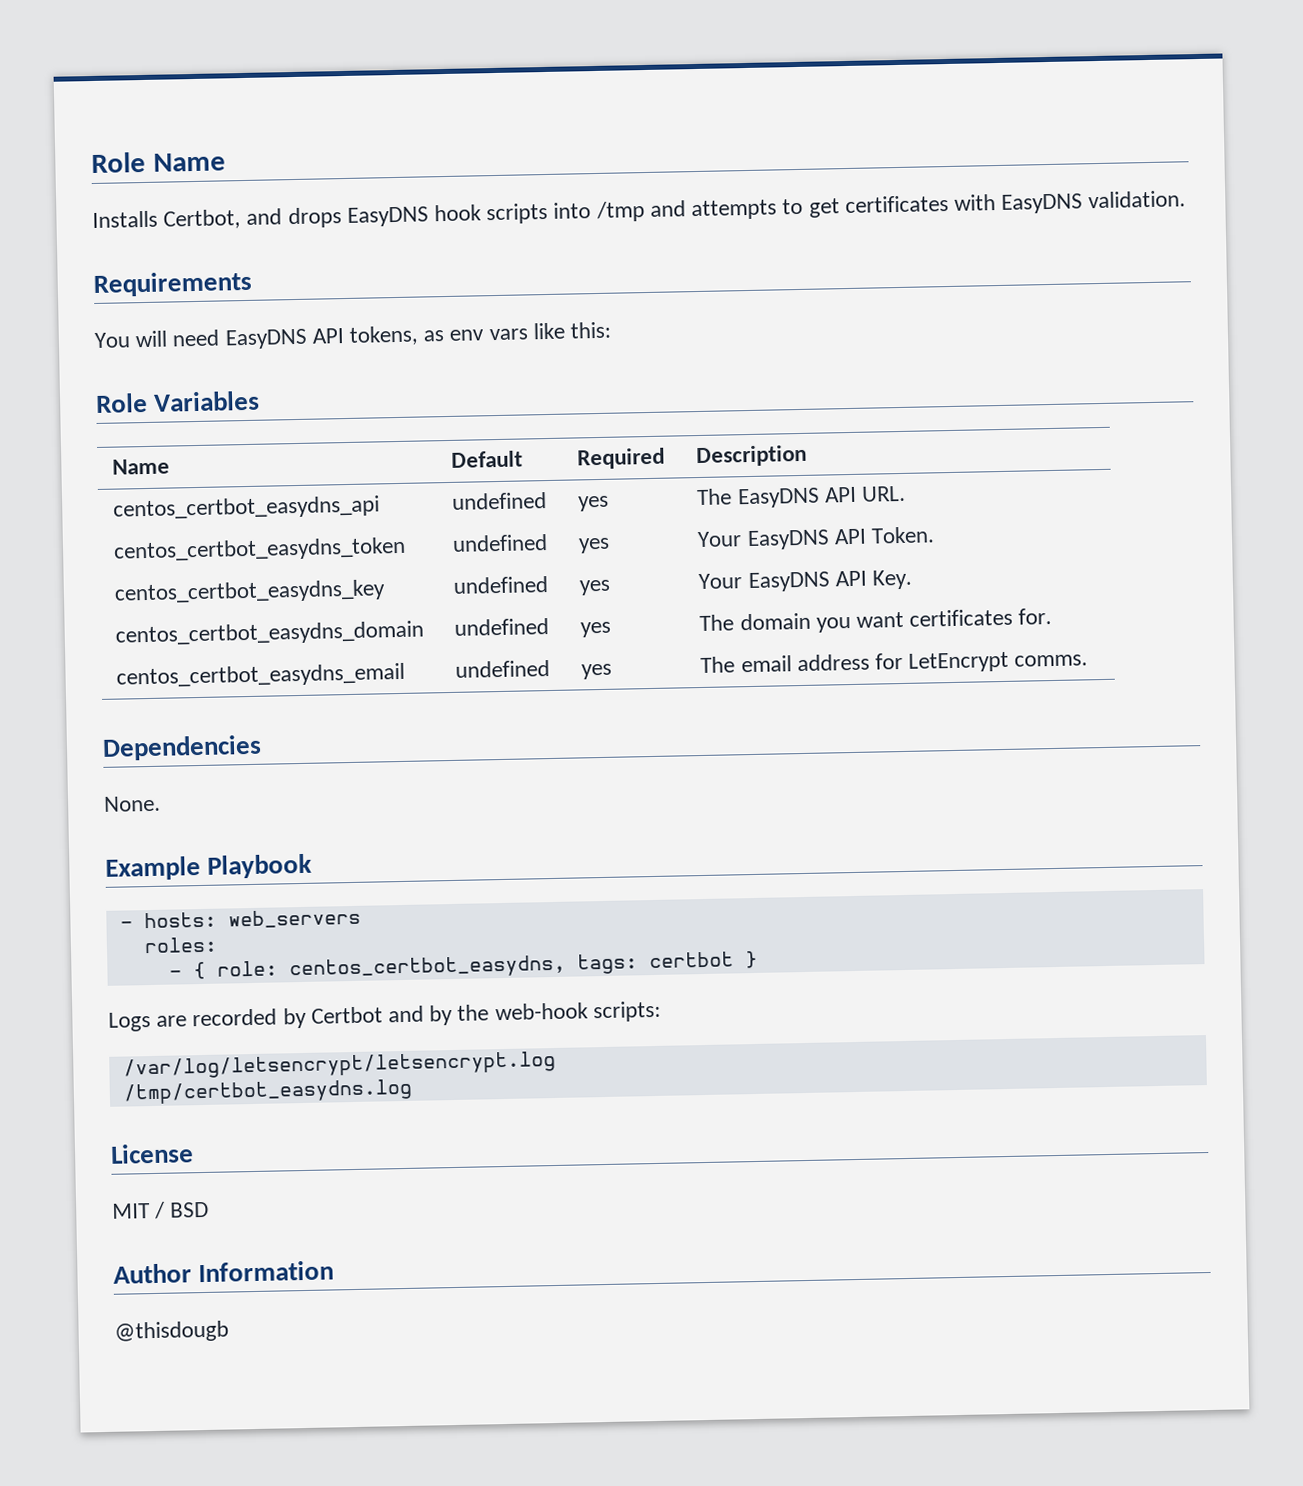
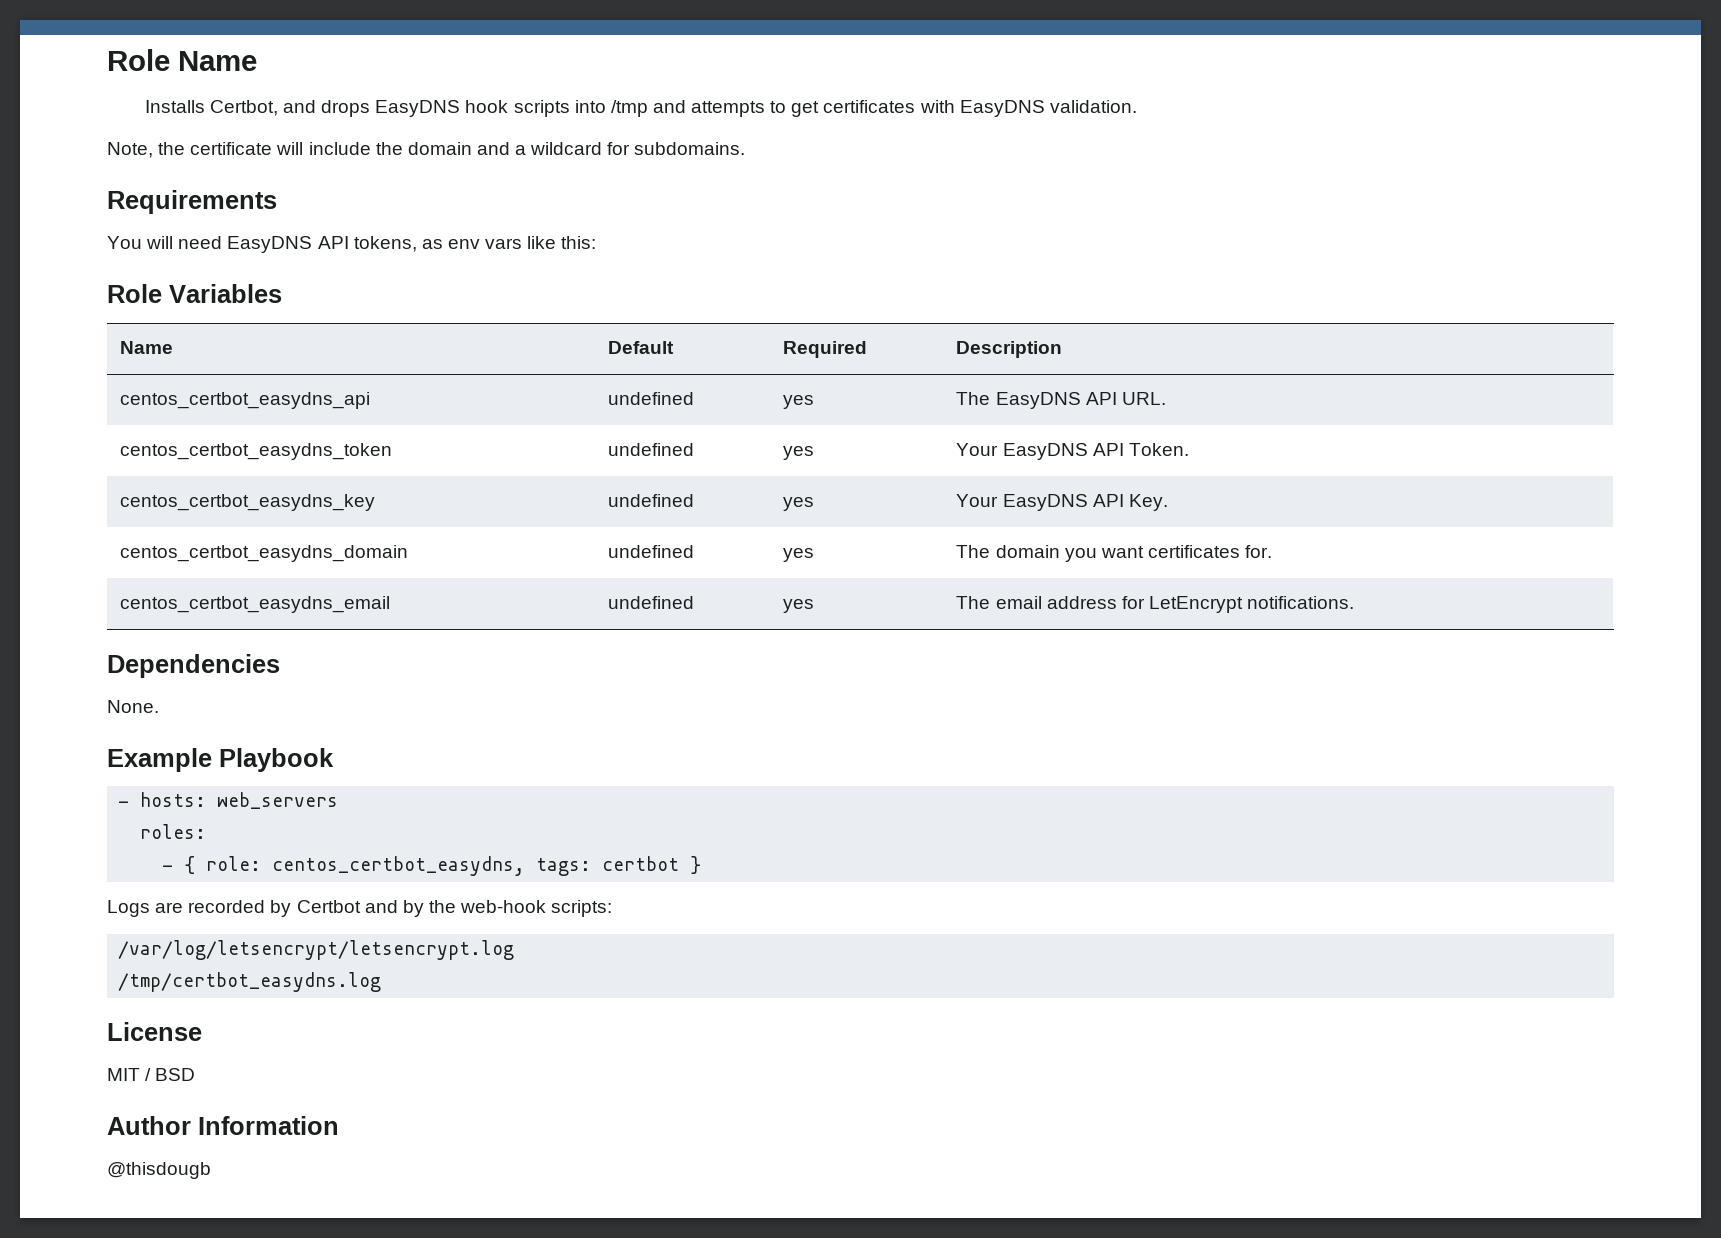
+ Note, the certificate will include the domain and a wildcard for subdomains.
- centos_certbot_easydns_email | undefined | yes | The email address for LetEncrypt comms.
+ centos_certbot_easydns_email | undefined | yes | The email address for LetEncrypt notifications.

